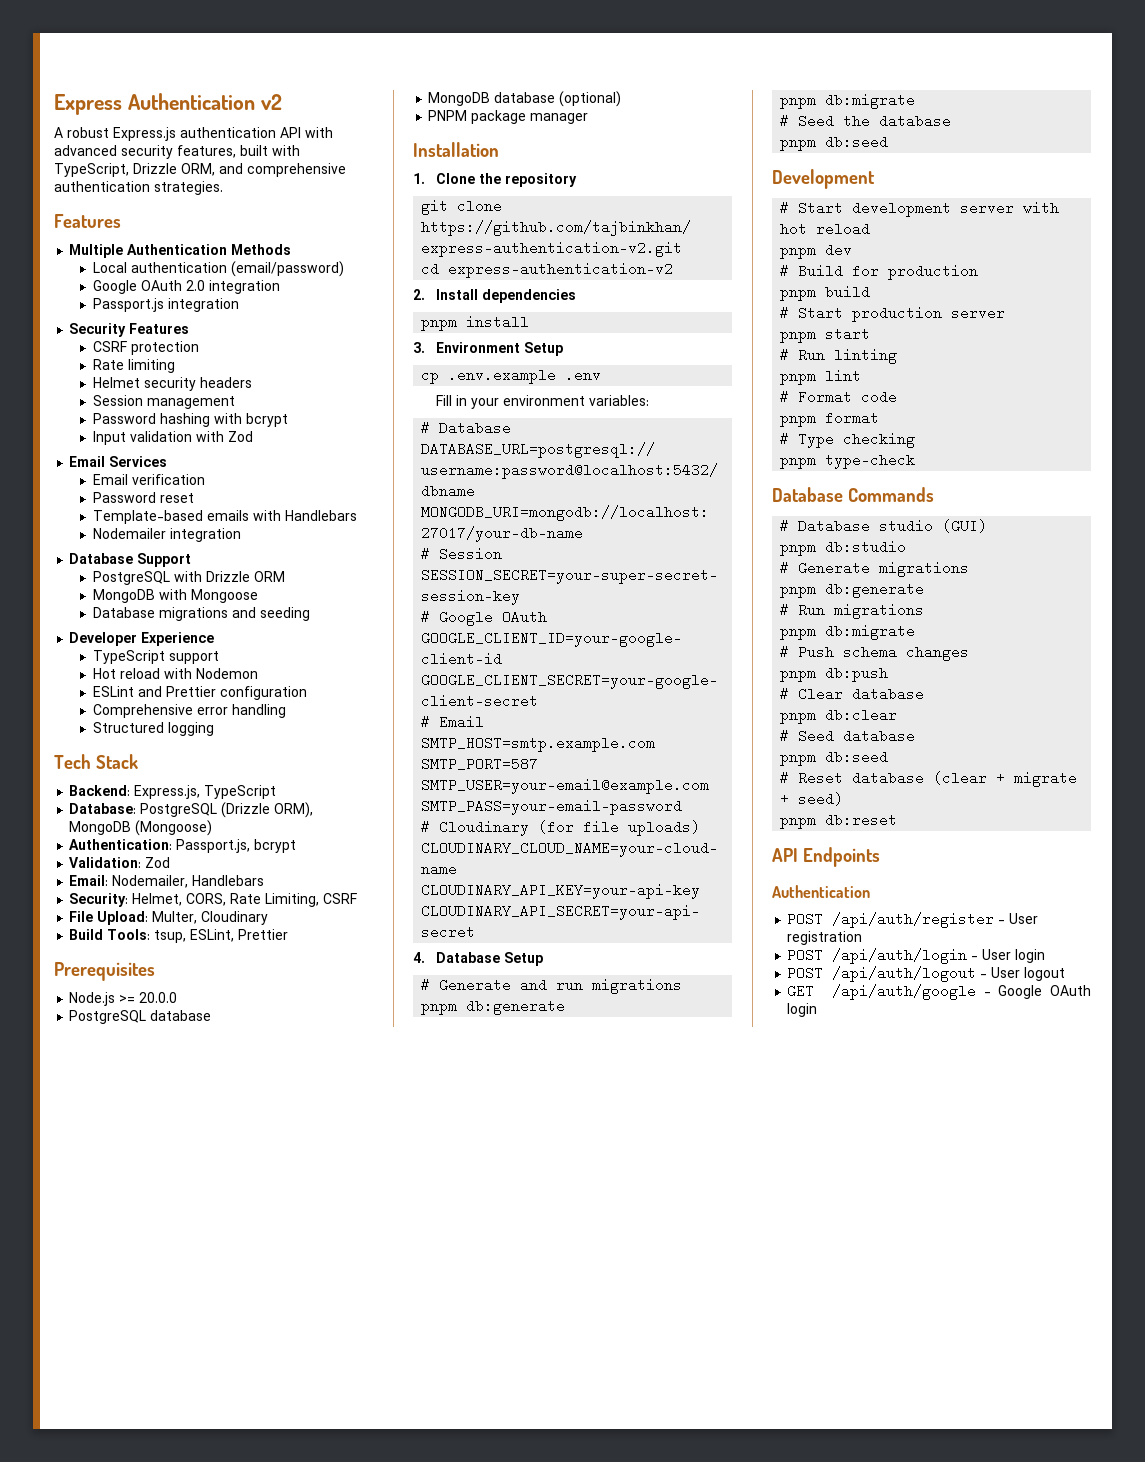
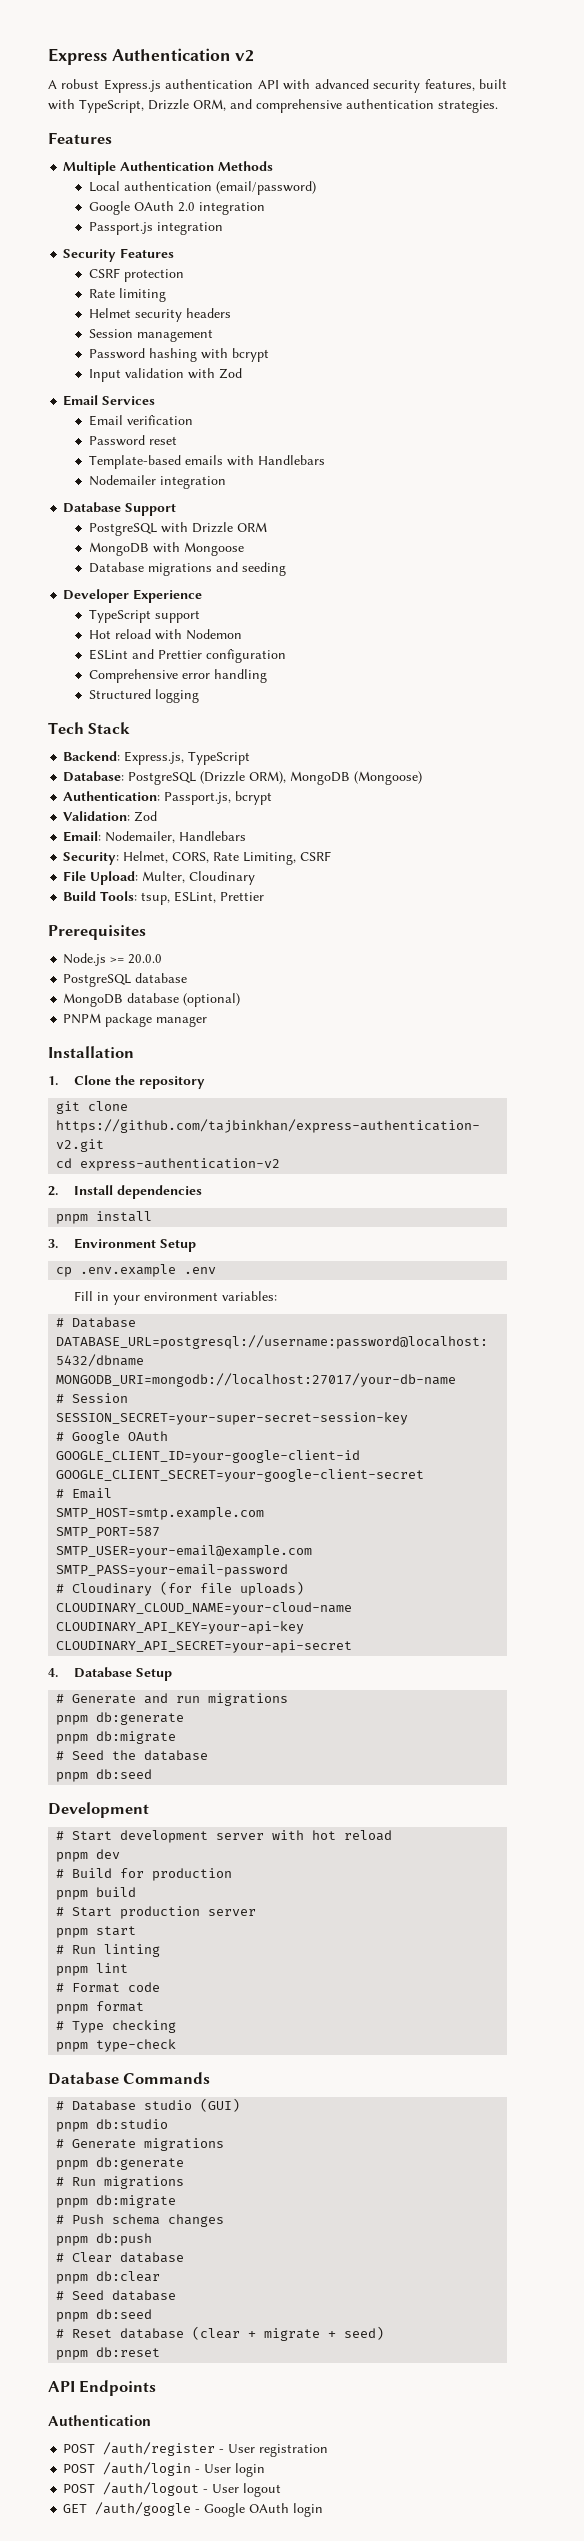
- POST /api/auth/register - User registration
+ POST /auth/register - User registration
- POST /api/auth/login - User login
+ POST /auth/login - User login
- POST /api/auth/logout - User logout
+ POST /auth/logout - User logout
- GET /api/auth/google - Google OAuth login
+ GET /auth/google - Google OAuth login

